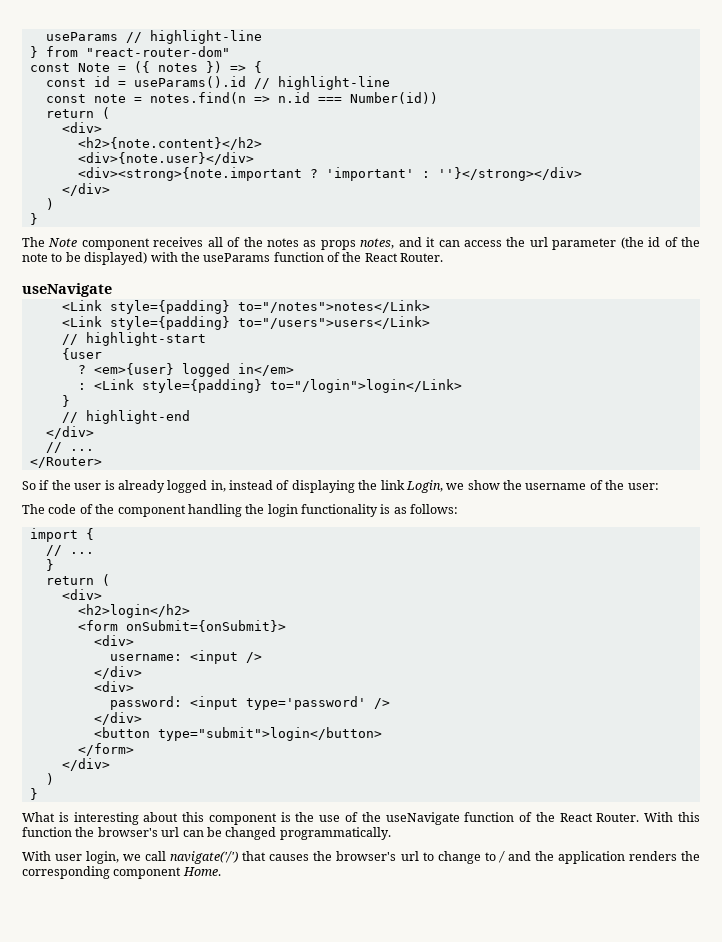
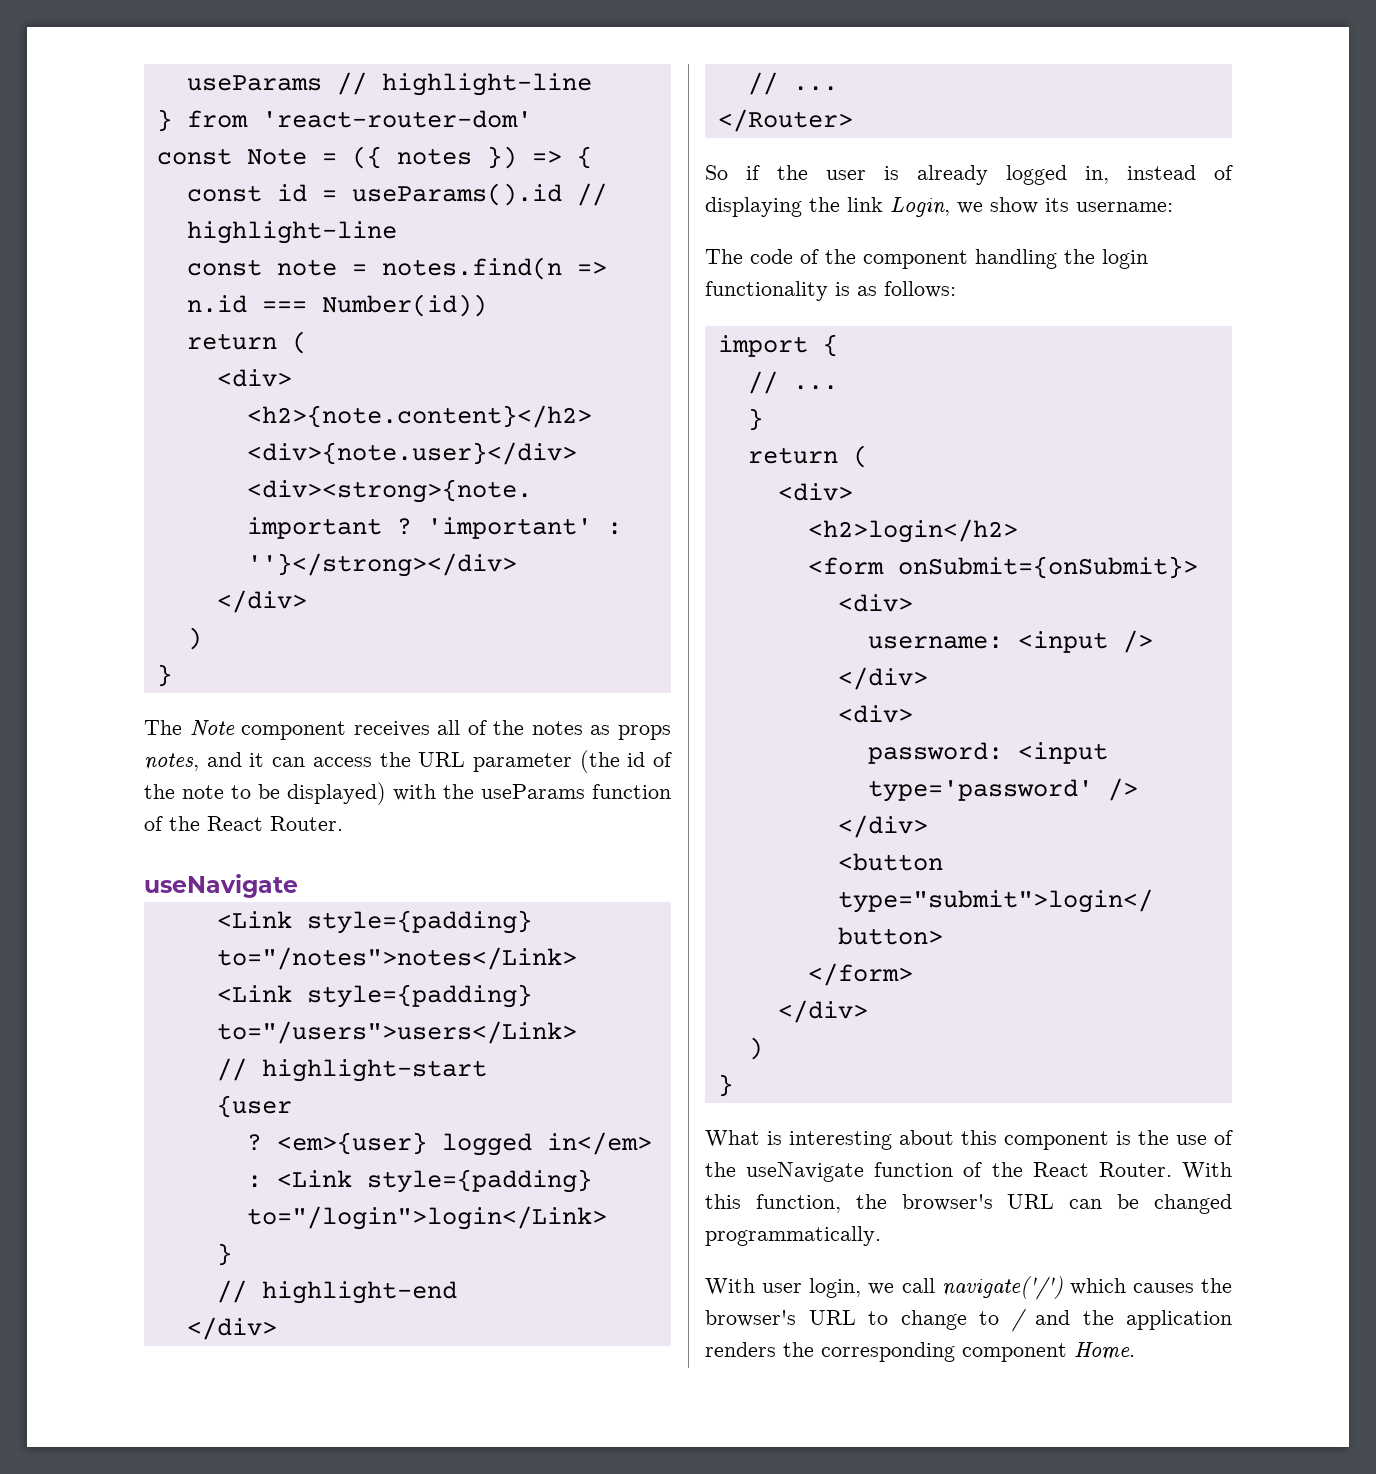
- } from "react-router-dom"
+ } from 'react-router-dom'
- The Note component receives all of the notes as props notes, and it can access the url parameter (the id of the note to be displayed) with the useParams function of the React Router.
+ The Note component receives all of the notes as props notes, and it can access the URL parameter (the id of the note to be displayed) with the useParams function of the React Router.
- So if the user is already logged in, instead of displaying the link Login, we show the username of the user:
+ So if the user is already logged in, instead of displaying the link Login, we show its username:
- With this function the browser's url can be changed programmatically.
+ With this function, the browser's URL can be changed programmatically.
- With user login, we call navigate('/') that causes the browser's url to change to / and the application renders the corresponding component Home.
+ With user login, we call navigate('/') which causes the browser's URL to change to / and the application renders the corresponding component Home.

